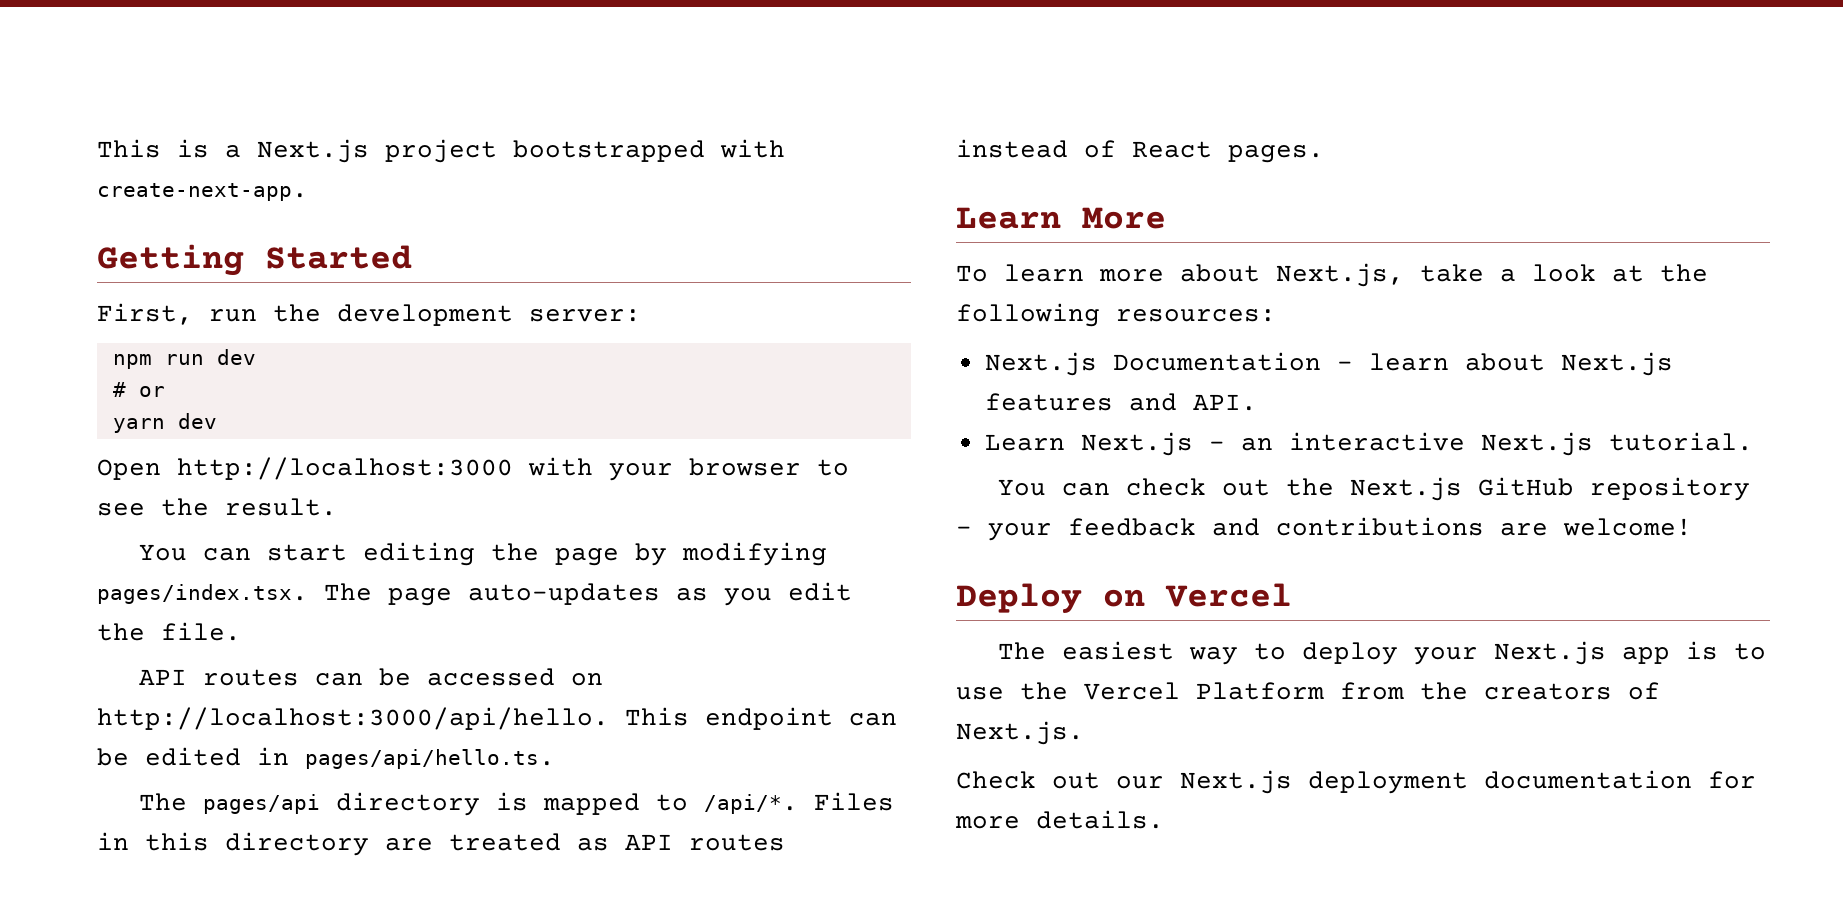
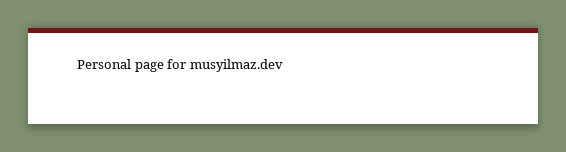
- This is a Next.js project bootstrapped with create-next-app.
- Getting Started
- First, run the development server:
- npm run dev
- # or
- yarn dev
- Open http://localhost:3000 with your browser to see the result.
- You can start editing the page by modifying pages/index.tsx. The page auto-updates as you edit the file.
- API routes can be accessed on http://localhost:3000/api/hello. This endpoint can be edited in pages/api/hello.ts.
- The pages/api directory is mapped to /api/*. Files in this directory are treated as API routes instead of React pages.
- Learn More
- To learn more about Next.js, take a look at the following resources:
- Next.js Documentation - learn about Next.js features and API.
- Learn Next.js - an interactive Next.js tutorial.
- You can check out the Next.js GitHub repository - your feedback and contributions are welcome!
- Deploy on Vercel
- The easiest way to deploy your Next.js app is to use the Vercel Platform from the creators of Next.js.
- Check out our Next.js deployment documentation for more details.
+ Personal page for musyilmaz.dev

